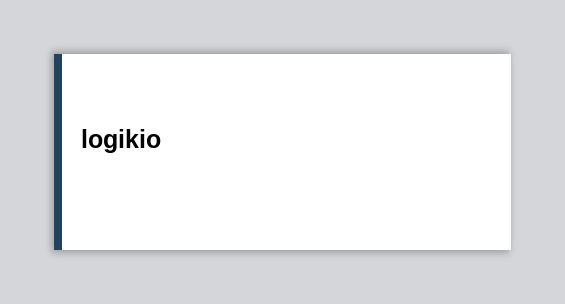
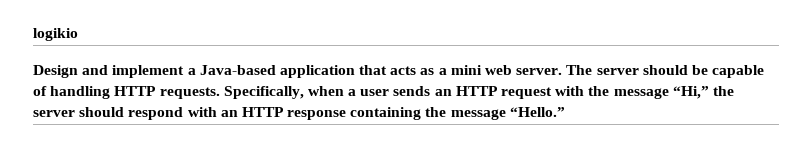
+ Design and implement a Java-based application that acts as a mini web server. The server should be capable of handling HTTP requests. Specifically, when a user sends an HTTP request with the message “Hi,” the server should respond with an HTTP response containing the message “Hello.”

